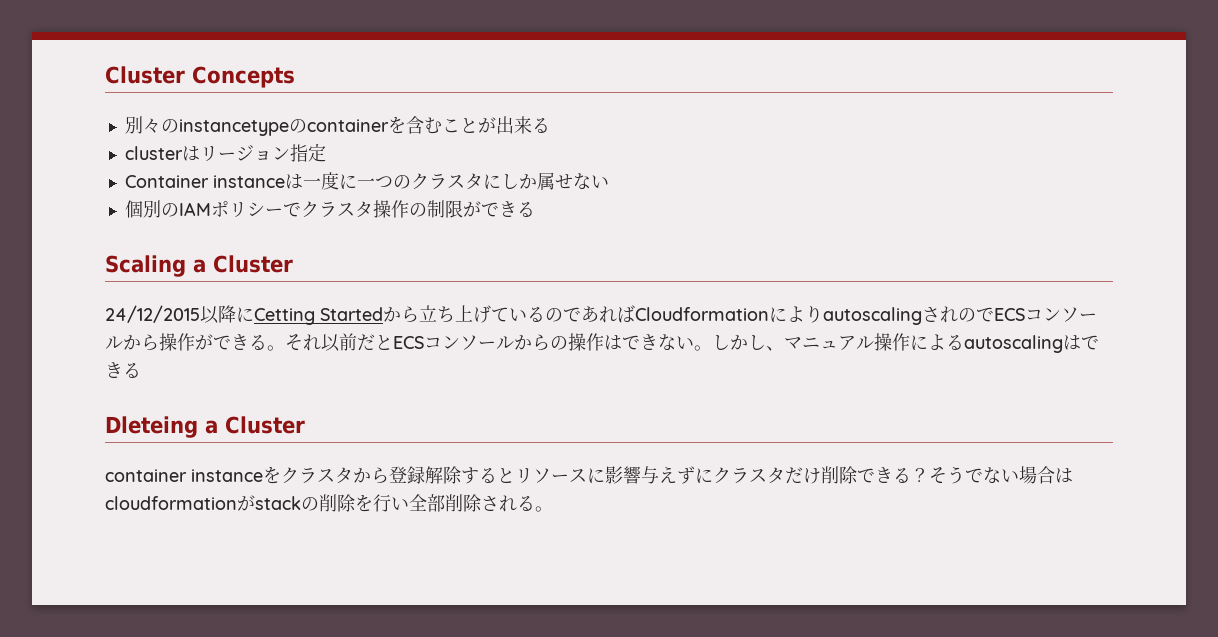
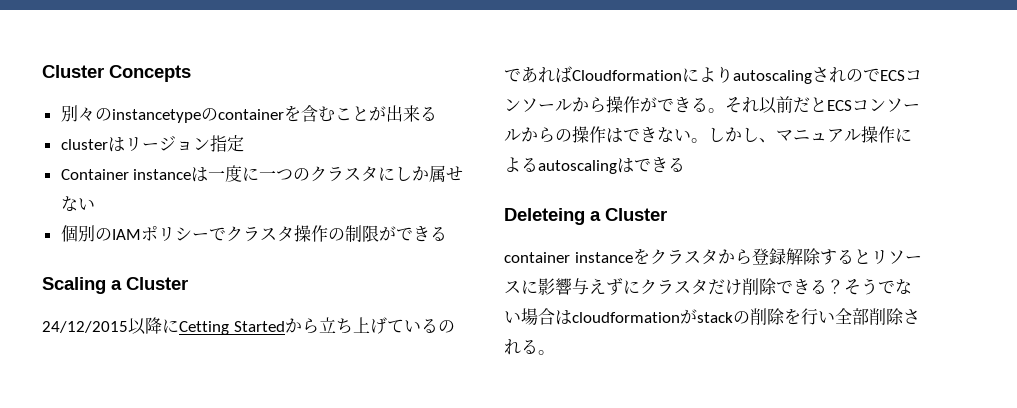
- Dleteing a Cluster
+ Deleteing a Cluster

